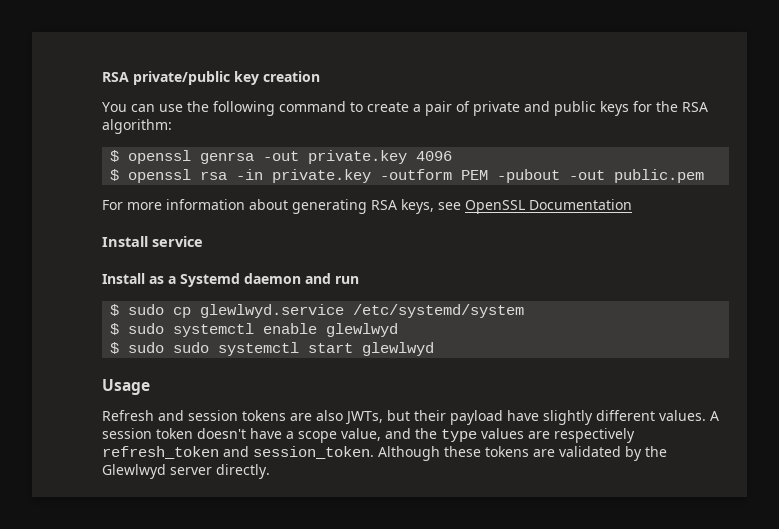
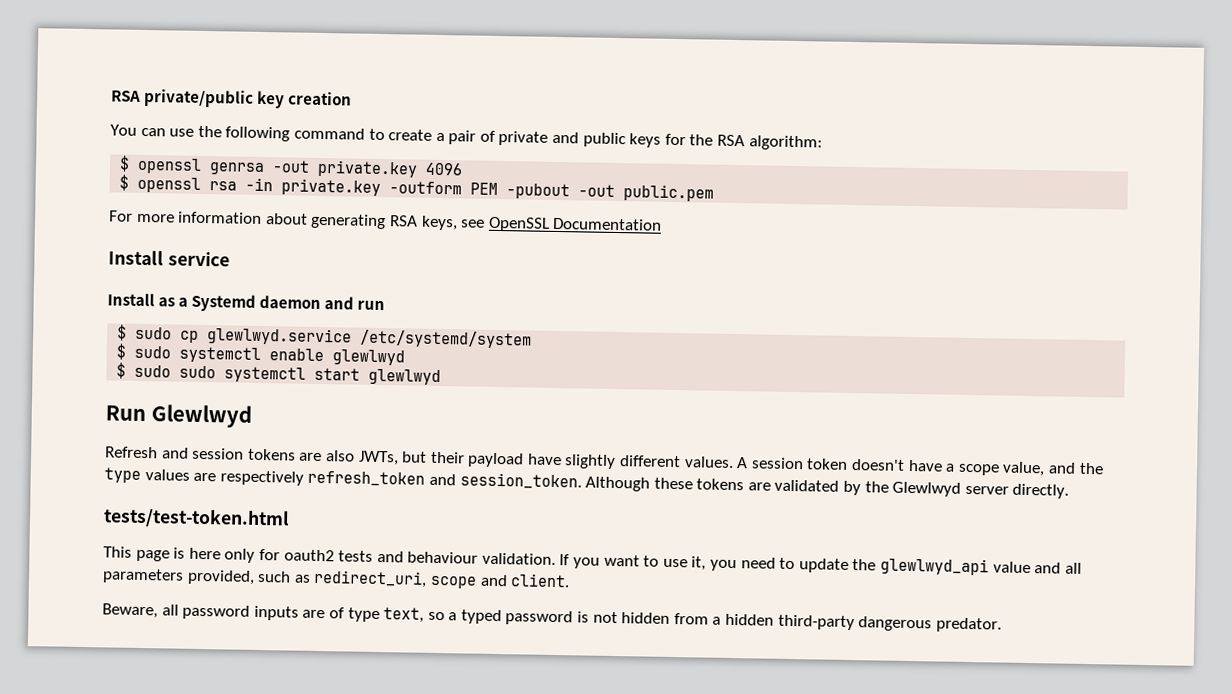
- Usage
+ Run Glewlwyd
+ tests/test-token.html
+ This page is here only for oauth2 tests and behaviour validation. If you want to use it, you need to update the glewlwyd_api value and all parameters provided, such as redirect_uri, scope and client.
+ Beware, all password inputs are of type text, so a typed password is not hidden from a hidden third-party dangerous predator.

